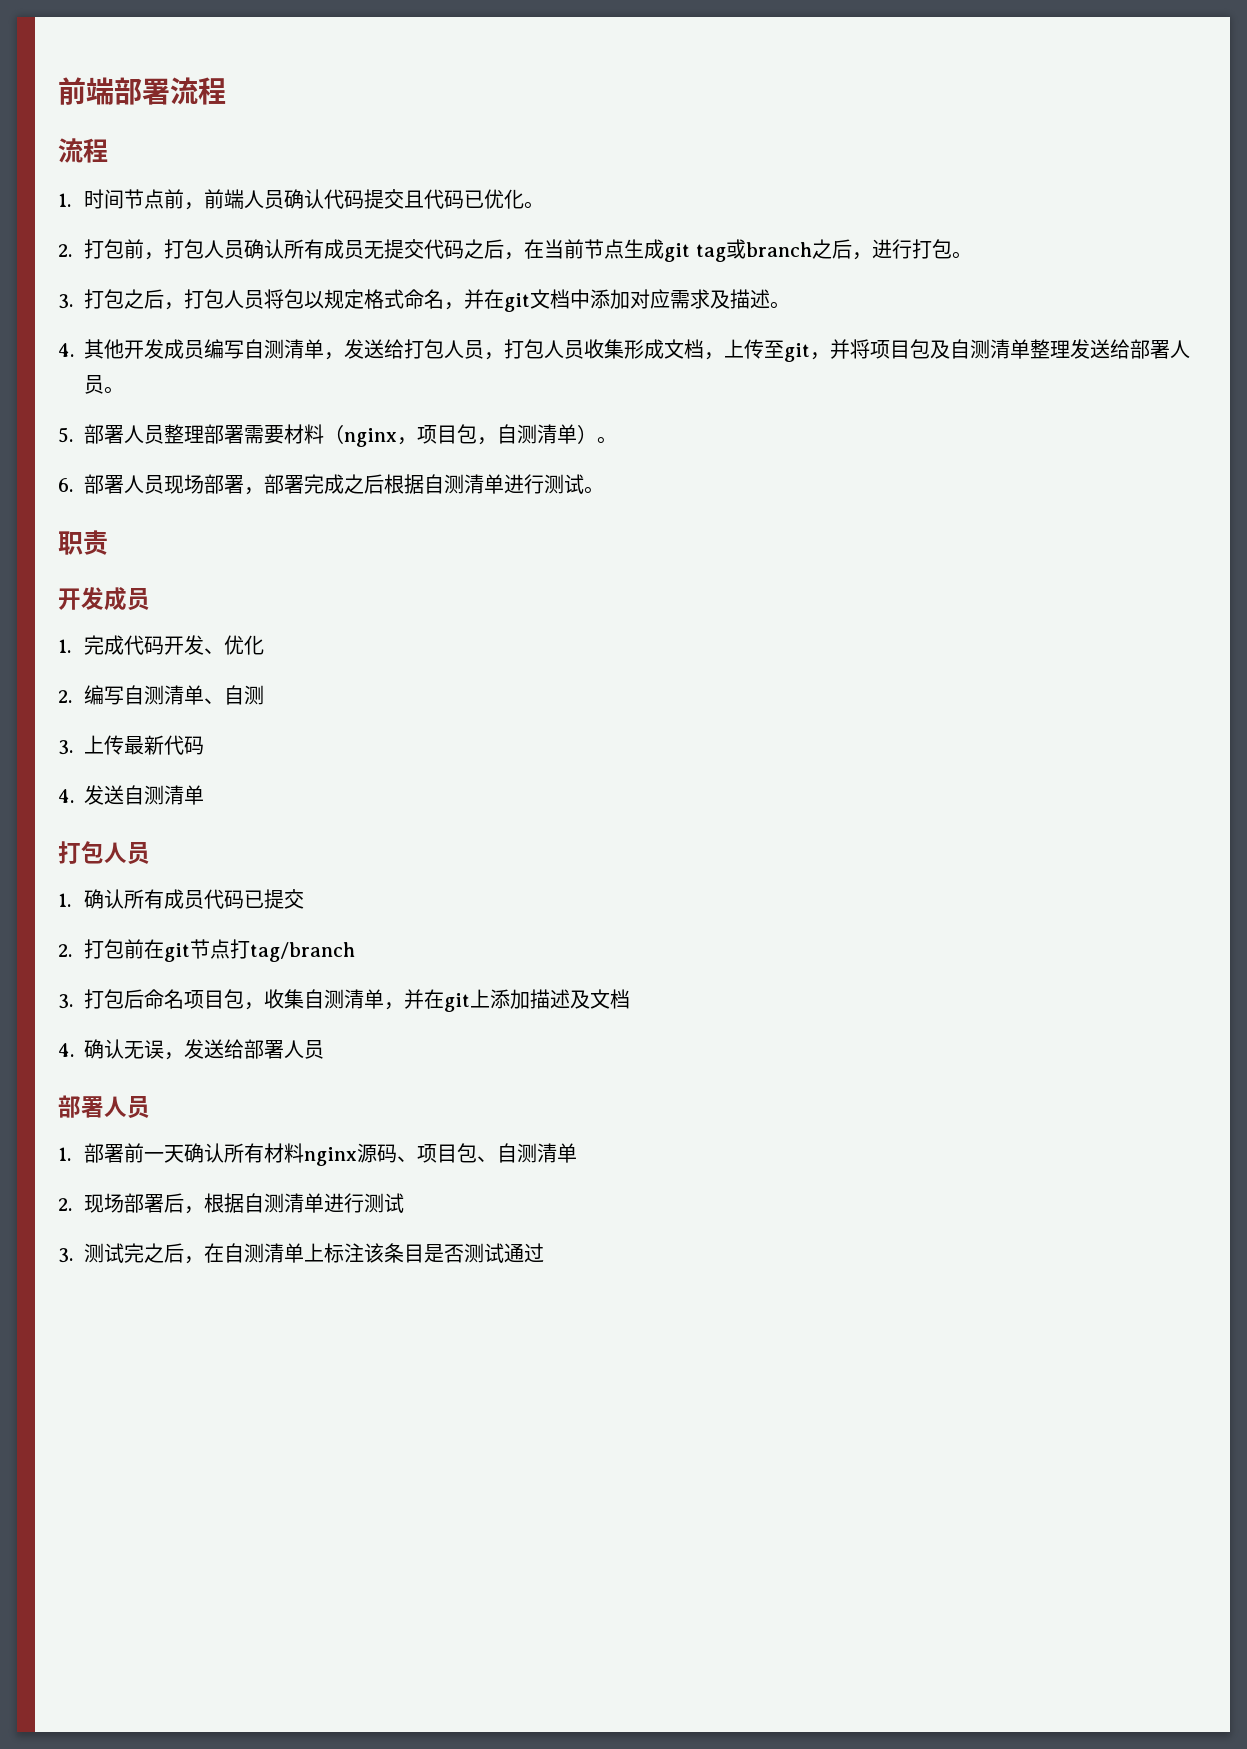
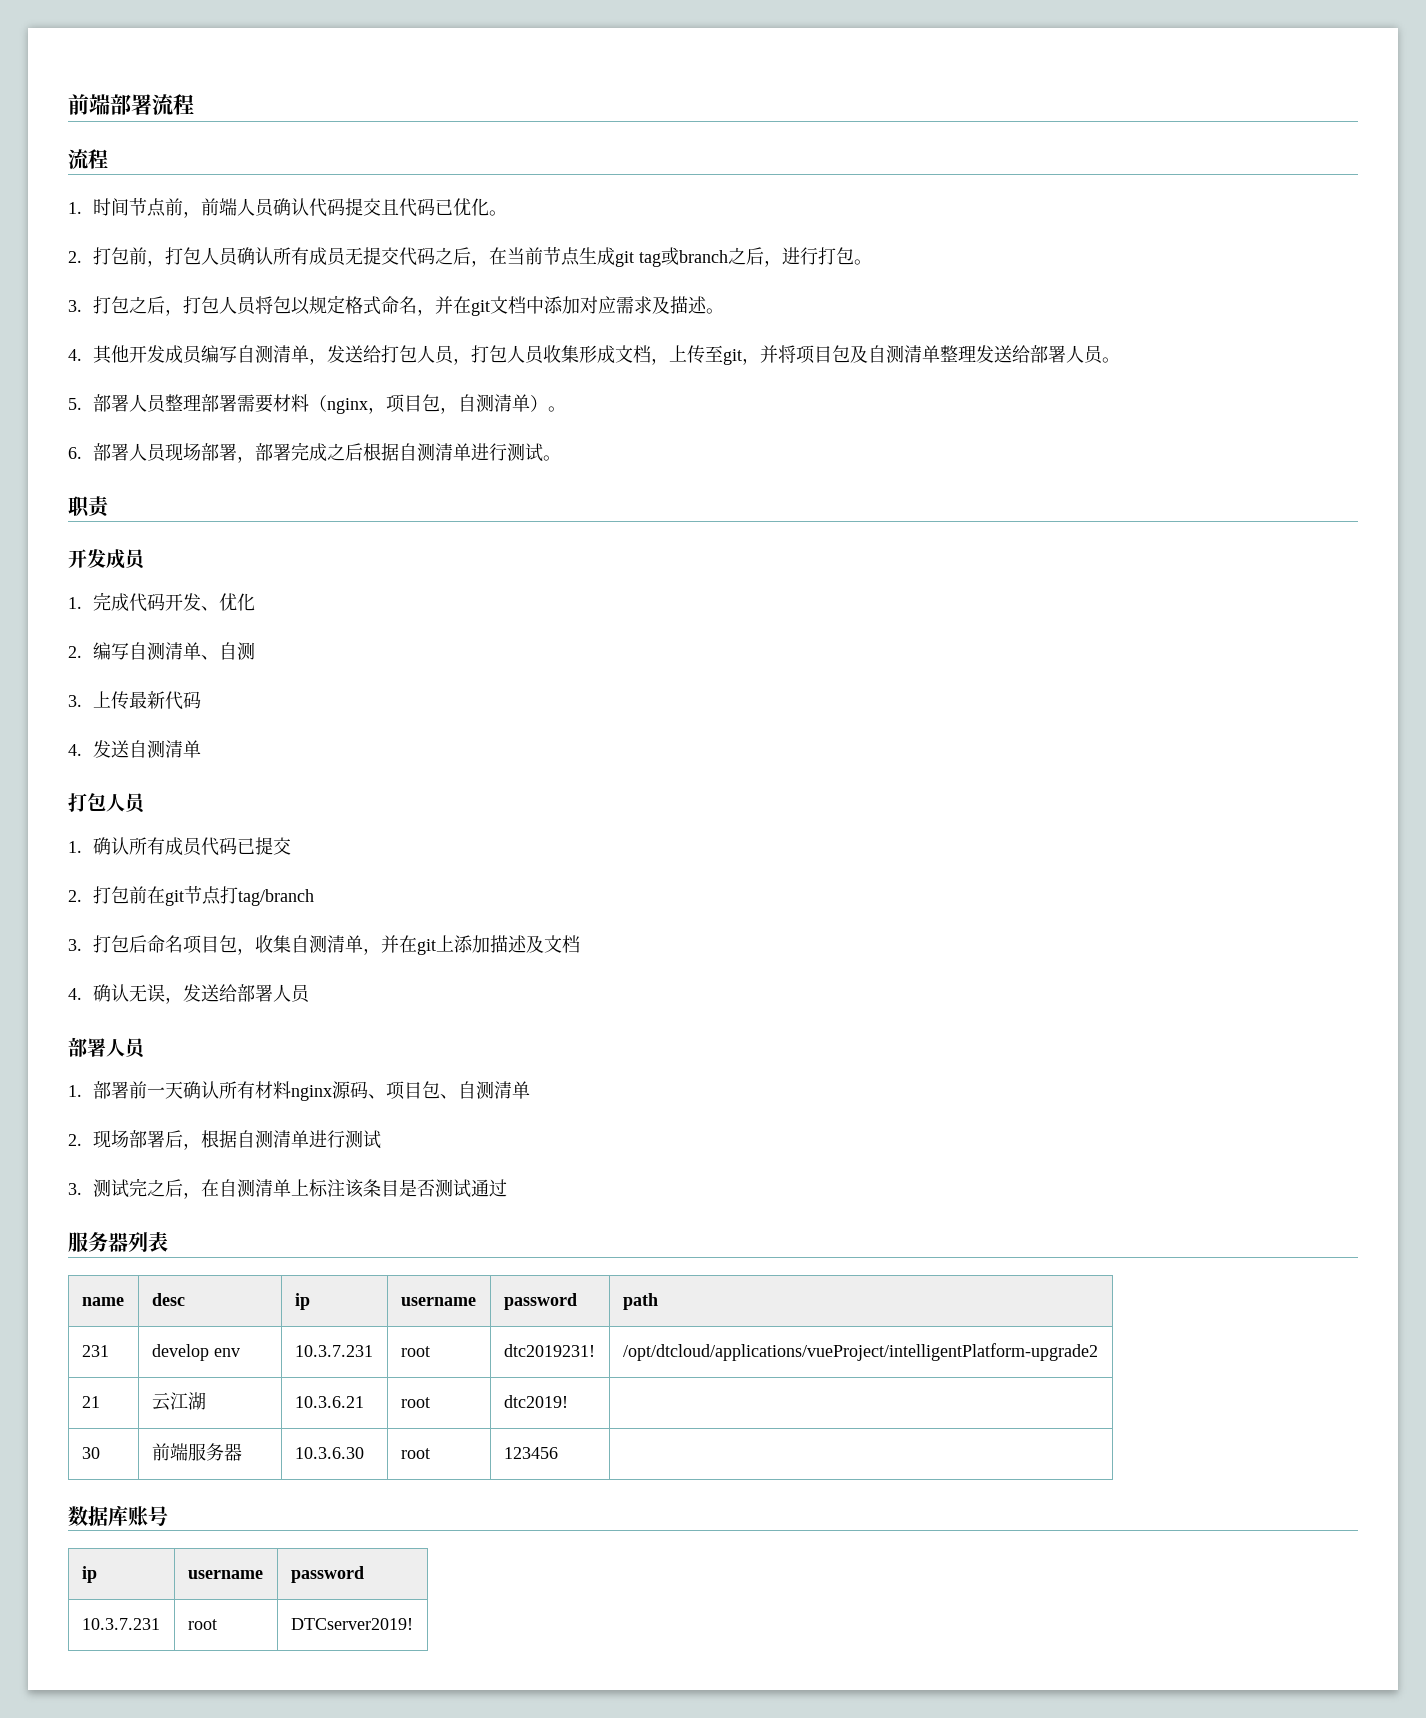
+ 服务器列表
+ name | desc | ip | username | password | path
+ 231 | develop env | 10.3.7.231 | root | dtc2019231! | /opt/dtcloud/applications/vueProject/intelligentPlatform-upgrade2
+ 21 | 云江湖 | 10.3.6.21 | root | dtc2019! |
+ 30 | 前端服务器 | 10.3.6.30 | root | 123456 |
+ 数据库账号
+ ip | username | password
+ 10.3.7.231 | root | DTCserver2019!

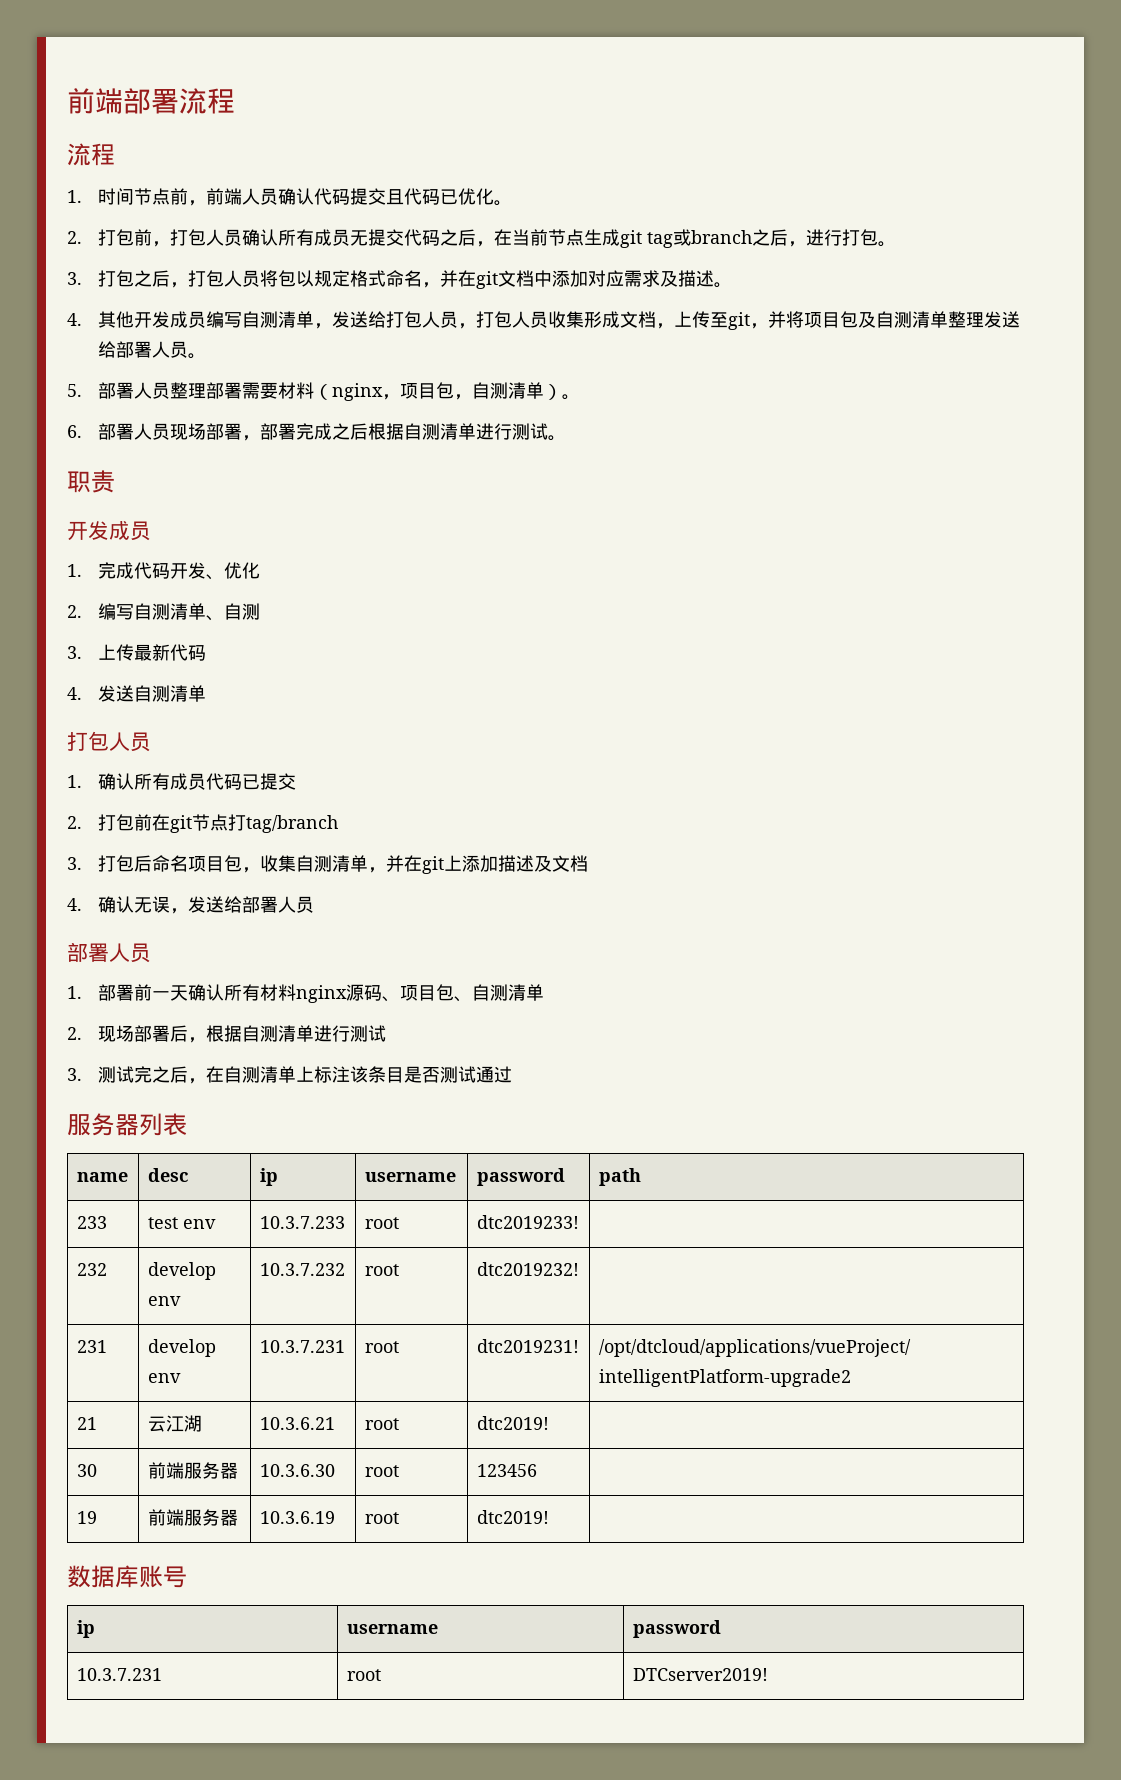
+ 233 | test env | 10.3.7.233 | root | dtc2019233! |
+ 232 | develop env | 10.3.7.232 | root | dtc2019232! |
+ 19 | 前端服务器 | 10.3.6.19 | root | dtc2019! |

